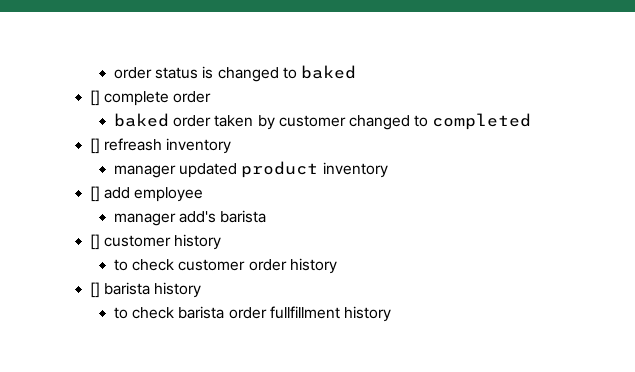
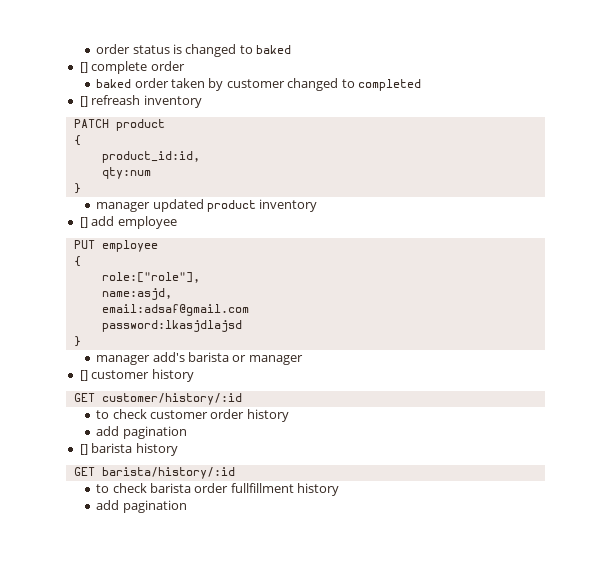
+ PATCH product
+ {
+ product_id:id,
+ qty:num
+ }
+ PUT employee
+ {
+ role:["role"],
+ name:asjd,
+ email:adsaf@gmail.com
+ password:lkasjdlajsd
+ }
- manager add's barista
+ manager add's barista or manager
+ GET customer/history/:id
  to check customer order history
+ add pagination
+ GET barista/history/:id
  to check barista order fullfillment history
+ add pagination

